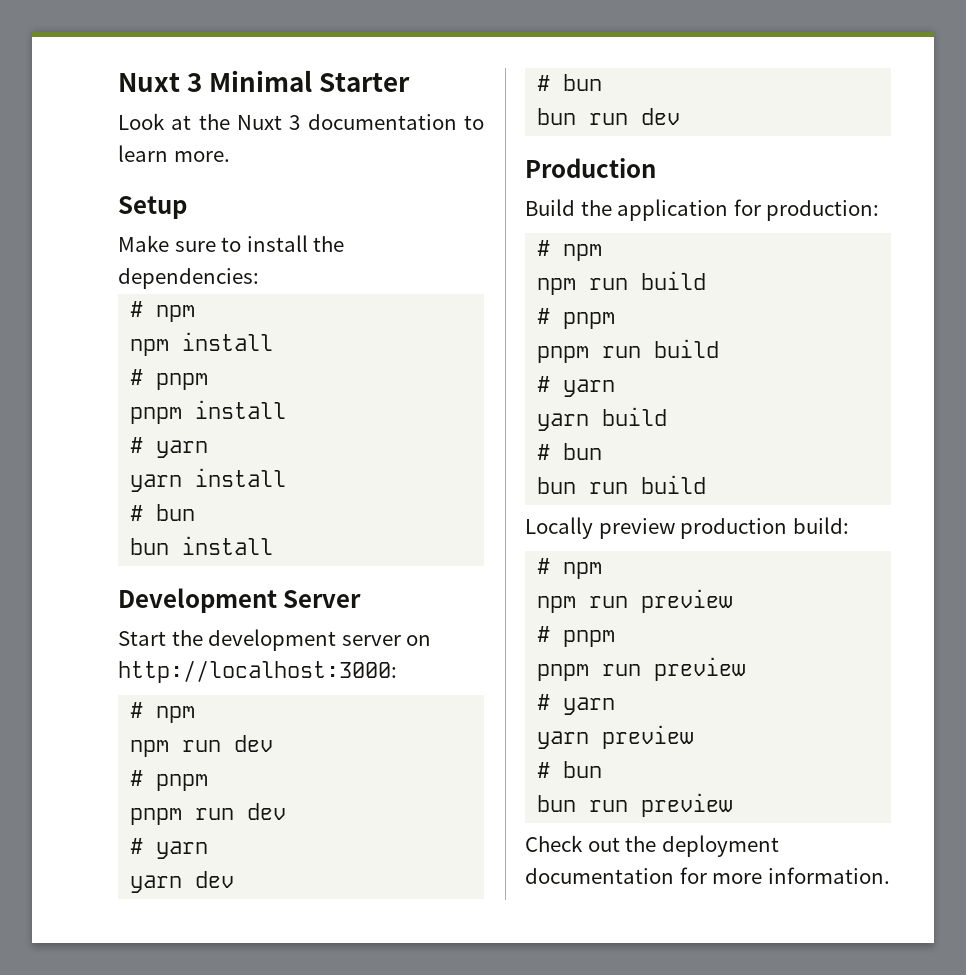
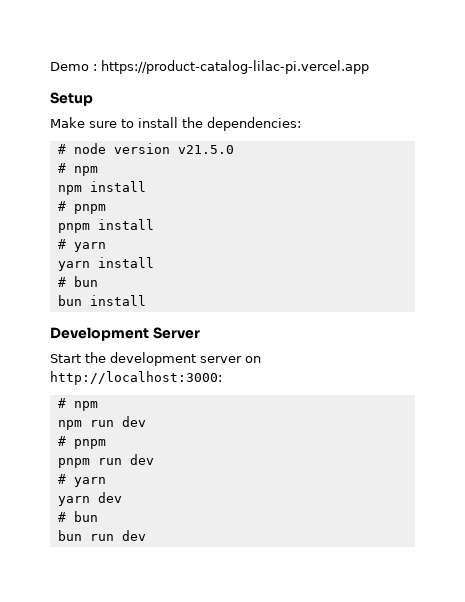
- Nuxt 3 Minimal Starter
- Look at the Nuxt 3 documentation to learn more.
+ Demo : https://product-catalog-lilac-pi.vercel.app
+ # node version v21.5.0
- Production
- Build the application for production:
- # npm
- npm run build
- # pnpm
- pnpm run build
- # yarn
- yarn build
- # bun
- bun run build
- Locally preview production build:
- # npm
- npm run preview
- # pnpm
- pnpm run preview
- # yarn
- yarn preview
- # bun
- bun run preview
- Check out the deployment documentation for more information.

